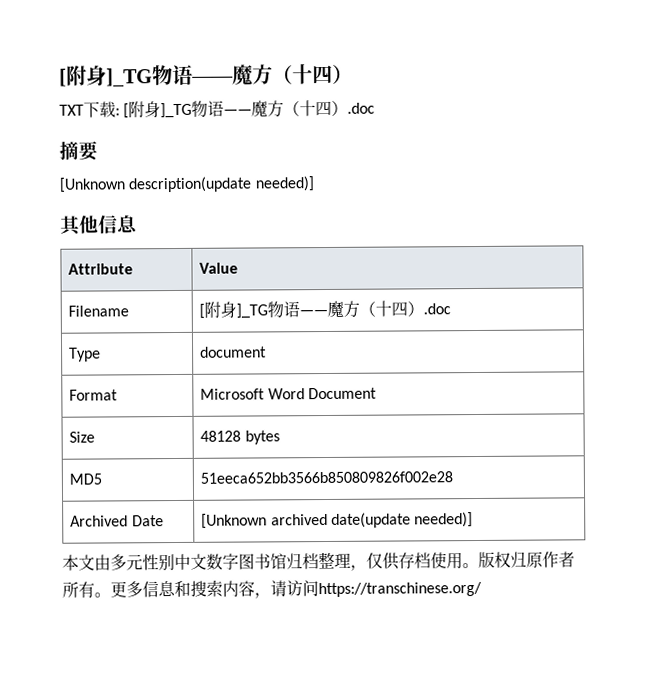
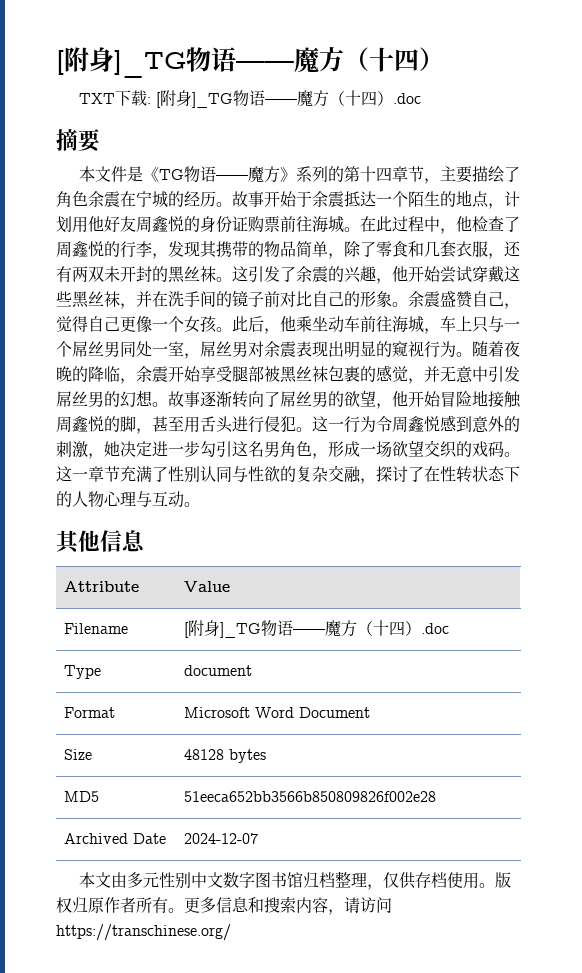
- [Unknown description(update needed)]
+ 本文件是《TG物语——魔方》系列的第十四章节，主要描绘了角色余震在宁城的经历。故事开始于余震抵达一个陌生的地点，计划用他好友周鑫悦的身份证购票前往海城。在此过程中，他检查了周鑫悦的行李，发现其携带的物品简单，除了零食和几套衣服，还有两双未开封的黑丝袜。这引发了余震的兴趣，他开始尝试穿戴这些黑丝袜，并在洗手间的镜子前对比自己的形象。余震盛赞自己，觉得自己更像一个女孩。此后，他乘坐动车前往海城，车上只与一个屌丝男同处一室，屌丝男对余震表现出明显的窥视行为。随着夜晚的降临，余震开始享受腿部被黑丝袜包裹的感觉，并无意中引发屌丝男的幻想。故事逐渐转向了屌丝男的欲望，他开始冒险地接触周鑫悦的脚，甚至用舌头进行侵犯。这一行为令周鑫悦感到意外的刺激，她决定进一步勾引这名男角色，形成一场欲望交织的戏码。这一章节充满了性别认同与性欲的复杂交融，探讨了在性转状态下的人物心理与互动。
- Archived Date | [Unknown archived date(update needed)]
+ Archived Date | 2024-12-07

